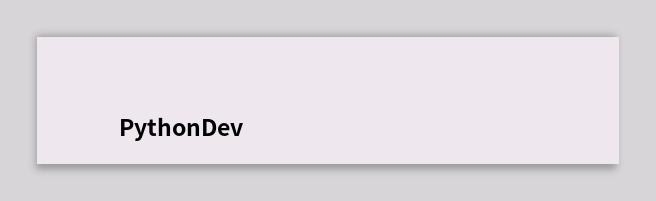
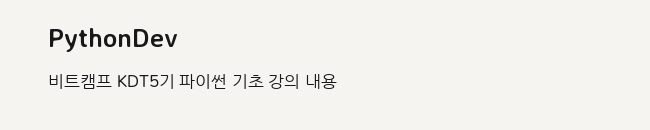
+ 비트캠프 KDT5기 파이썬 기초 강의 내용

